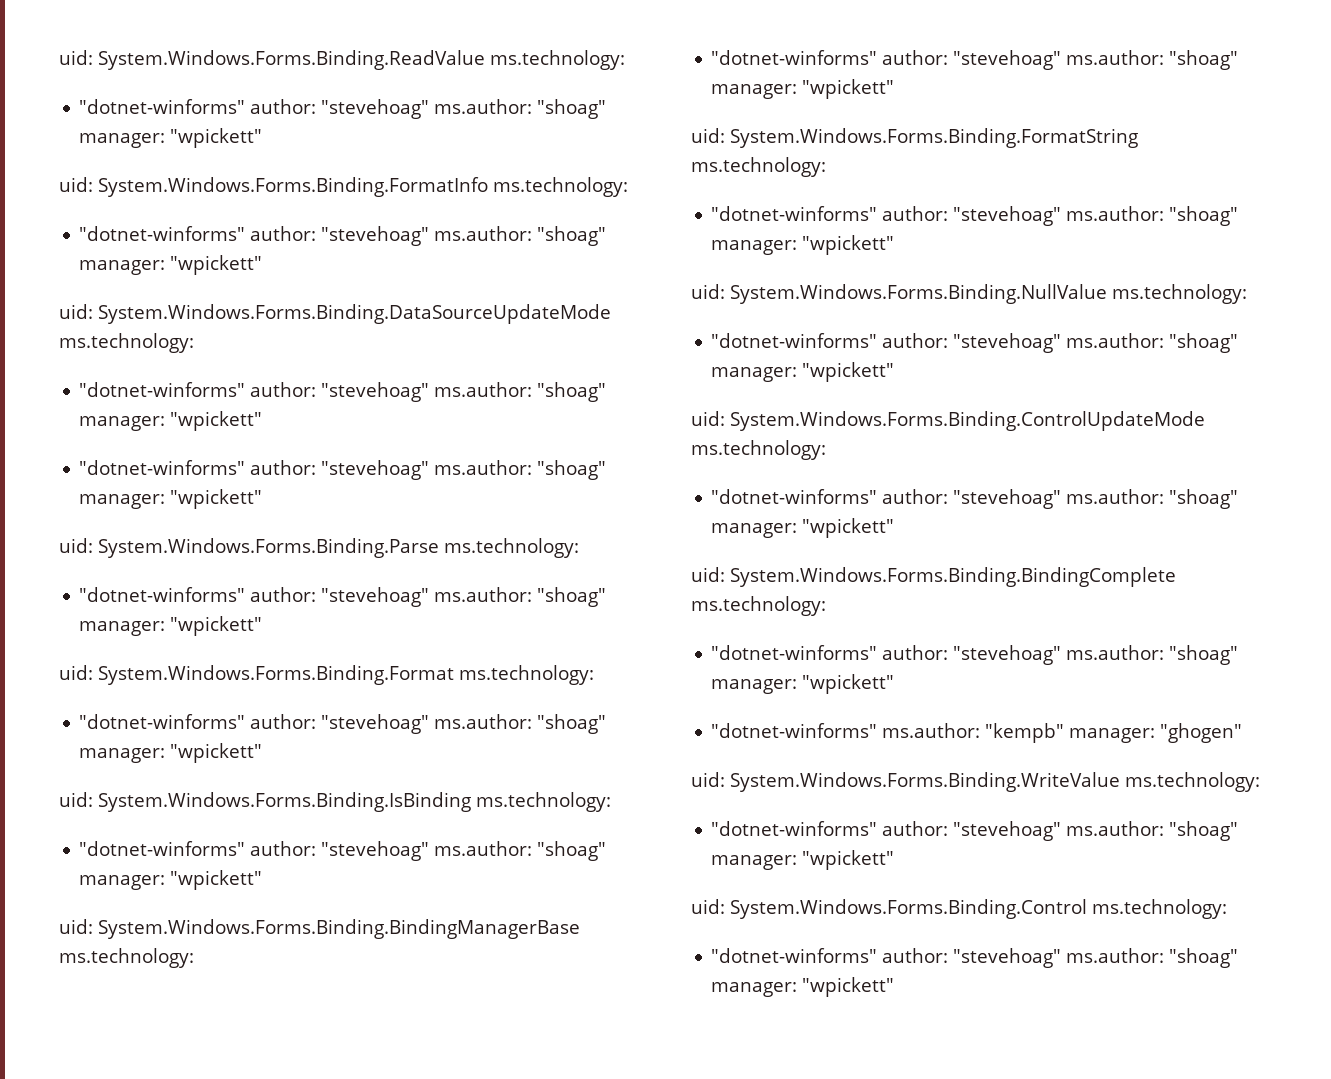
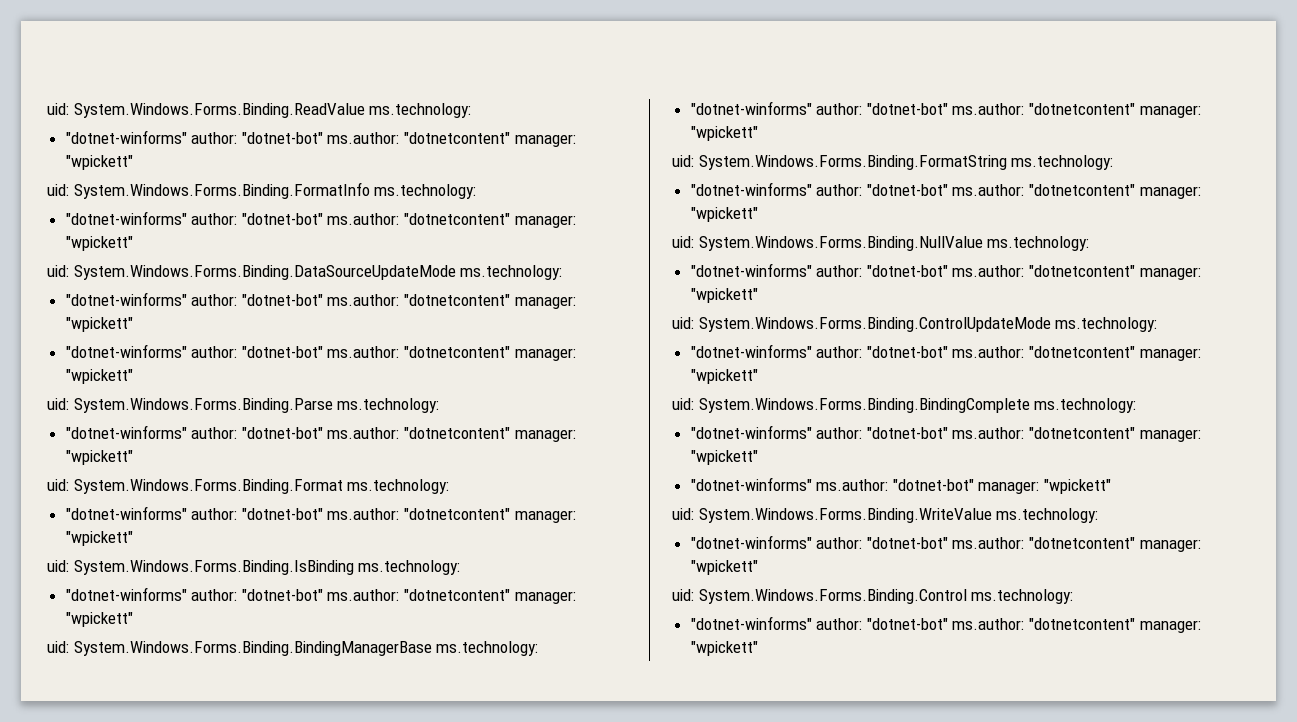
  uid: System.Windows.Forms.Binding.ReadValue ms.technology:
- "dotnet-winforms" author: "stevehoag" ms.author: "shoag" manager: "wpickett"
+ "dotnet-winforms" author: "dotnet-bot" ms.author: "dotnetcontent" manager: "wpickett"
  uid: System.Windows.Forms.Binding.FormatInfo ms.technology:
- "dotnet-winforms" author: "stevehoag" ms.author: "shoag" manager: "wpickett"
+ "dotnet-winforms" author: "dotnet-bot" ms.author: "dotnetcontent" manager: "wpickett"
  uid: System.Windows.Forms.Binding.DataSourceUpdateMode ms.technology:
- "dotnet-winforms" author: "stevehoag" ms.author: "shoag" manager: "wpickett"
- "dotnet-winforms" author: "stevehoag" ms.author: "shoag" manager: "wpickett"
+ "dotnet-winforms" author: "dotnet-bot" ms.author: "dotnetcontent" manager: "wpickett"
+ "dotnet-winforms" author: "dotnet-bot" ms.author: "dotnetcontent" manager: "wpickett"
  uid: System.Windows.Forms.Binding.Parse ms.technology:
- "dotnet-winforms" author: "stevehoag" ms.author: "shoag" manager: "wpickett"
+ "dotnet-winforms" author: "dotnet-bot" ms.author: "dotnetcontent" manager: "wpickett"
  uid: System.Windows.Forms.Binding.Format ms.technology:
- "dotnet-winforms" author: "stevehoag" ms.author: "shoag" manager: "wpickett"
+ "dotnet-winforms" author: "dotnet-bot" ms.author: "dotnetcontent" manager: "wpickett"
  uid: System.Windows.Forms.Binding.IsBinding ms.technology:
- "dotnet-winforms" author: "stevehoag" ms.author: "shoag" manager: "wpickett"
+ "dotnet-winforms" author: "dotnet-bot" ms.author: "dotnetcontent" manager: "wpickett"
  uid: System.Windows.Forms.Binding.BindingManagerBase ms.technology:
- "dotnet-winforms" author: "stevehoag" ms.author: "shoag" manager: "wpickett"
+ "dotnet-winforms" author: "dotnet-bot" ms.author: "dotnetcontent" manager: "wpickett"
  uid: System.Windows.Forms.Binding.FormatString ms.technology:
- "dotnet-winforms" author: "stevehoag" ms.author: "shoag" manager: "wpickett"
+ "dotnet-winforms" author: "dotnet-bot" ms.author: "dotnetcontent" manager: "wpickett"
  uid: System.Windows.Forms.Binding.NullValue ms.technology:
- "dotnet-winforms" author: "stevehoag" ms.author: "shoag" manager: "wpickett"
+ "dotnet-winforms" author: "dotnet-bot" ms.author: "dotnetcontent" manager: "wpickett"
  uid: System.Windows.Forms.Binding.ControlUpdateMode ms.technology:
- "dotnet-winforms" author: "stevehoag" ms.author: "shoag" manager: "wpickett"
+ "dotnet-winforms" author: "dotnet-bot" ms.author: "dotnetcontent" manager: "wpickett"
  uid: System.Windows.Forms.Binding.BindingComplete ms.technology:
- "dotnet-winforms" author: "stevehoag" ms.author: "shoag" manager: "wpickett"
+ "dotnet-winforms" author: "dotnet-bot" ms.author: "dotnetcontent" manager: "wpickett"
- "dotnet-winforms" ms.author: "kempb" manager: "ghogen"
+ "dotnet-winforms" ms.author: "dotnet-bot" manager: "wpickett"
  uid: System.Windows.Forms.Binding.WriteValue ms.technology:
- "dotnet-winforms" author: "stevehoag" ms.author: "shoag" manager: "wpickett"
+ "dotnet-winforms" author: "dotnet-bot" ms.author: "dotnetcontent" manager: "wpickett"
  uid: System.Windows.Forms.Binding.Control ms.technology:
- "dotnet-winforms" author: "stevehoag" ms.author: "shoag" manager: "wpickett"
+ "dotnet-winforms" author: "dotnet-bot" ms.author: "dotnetcontent" manager: "wpickett"

